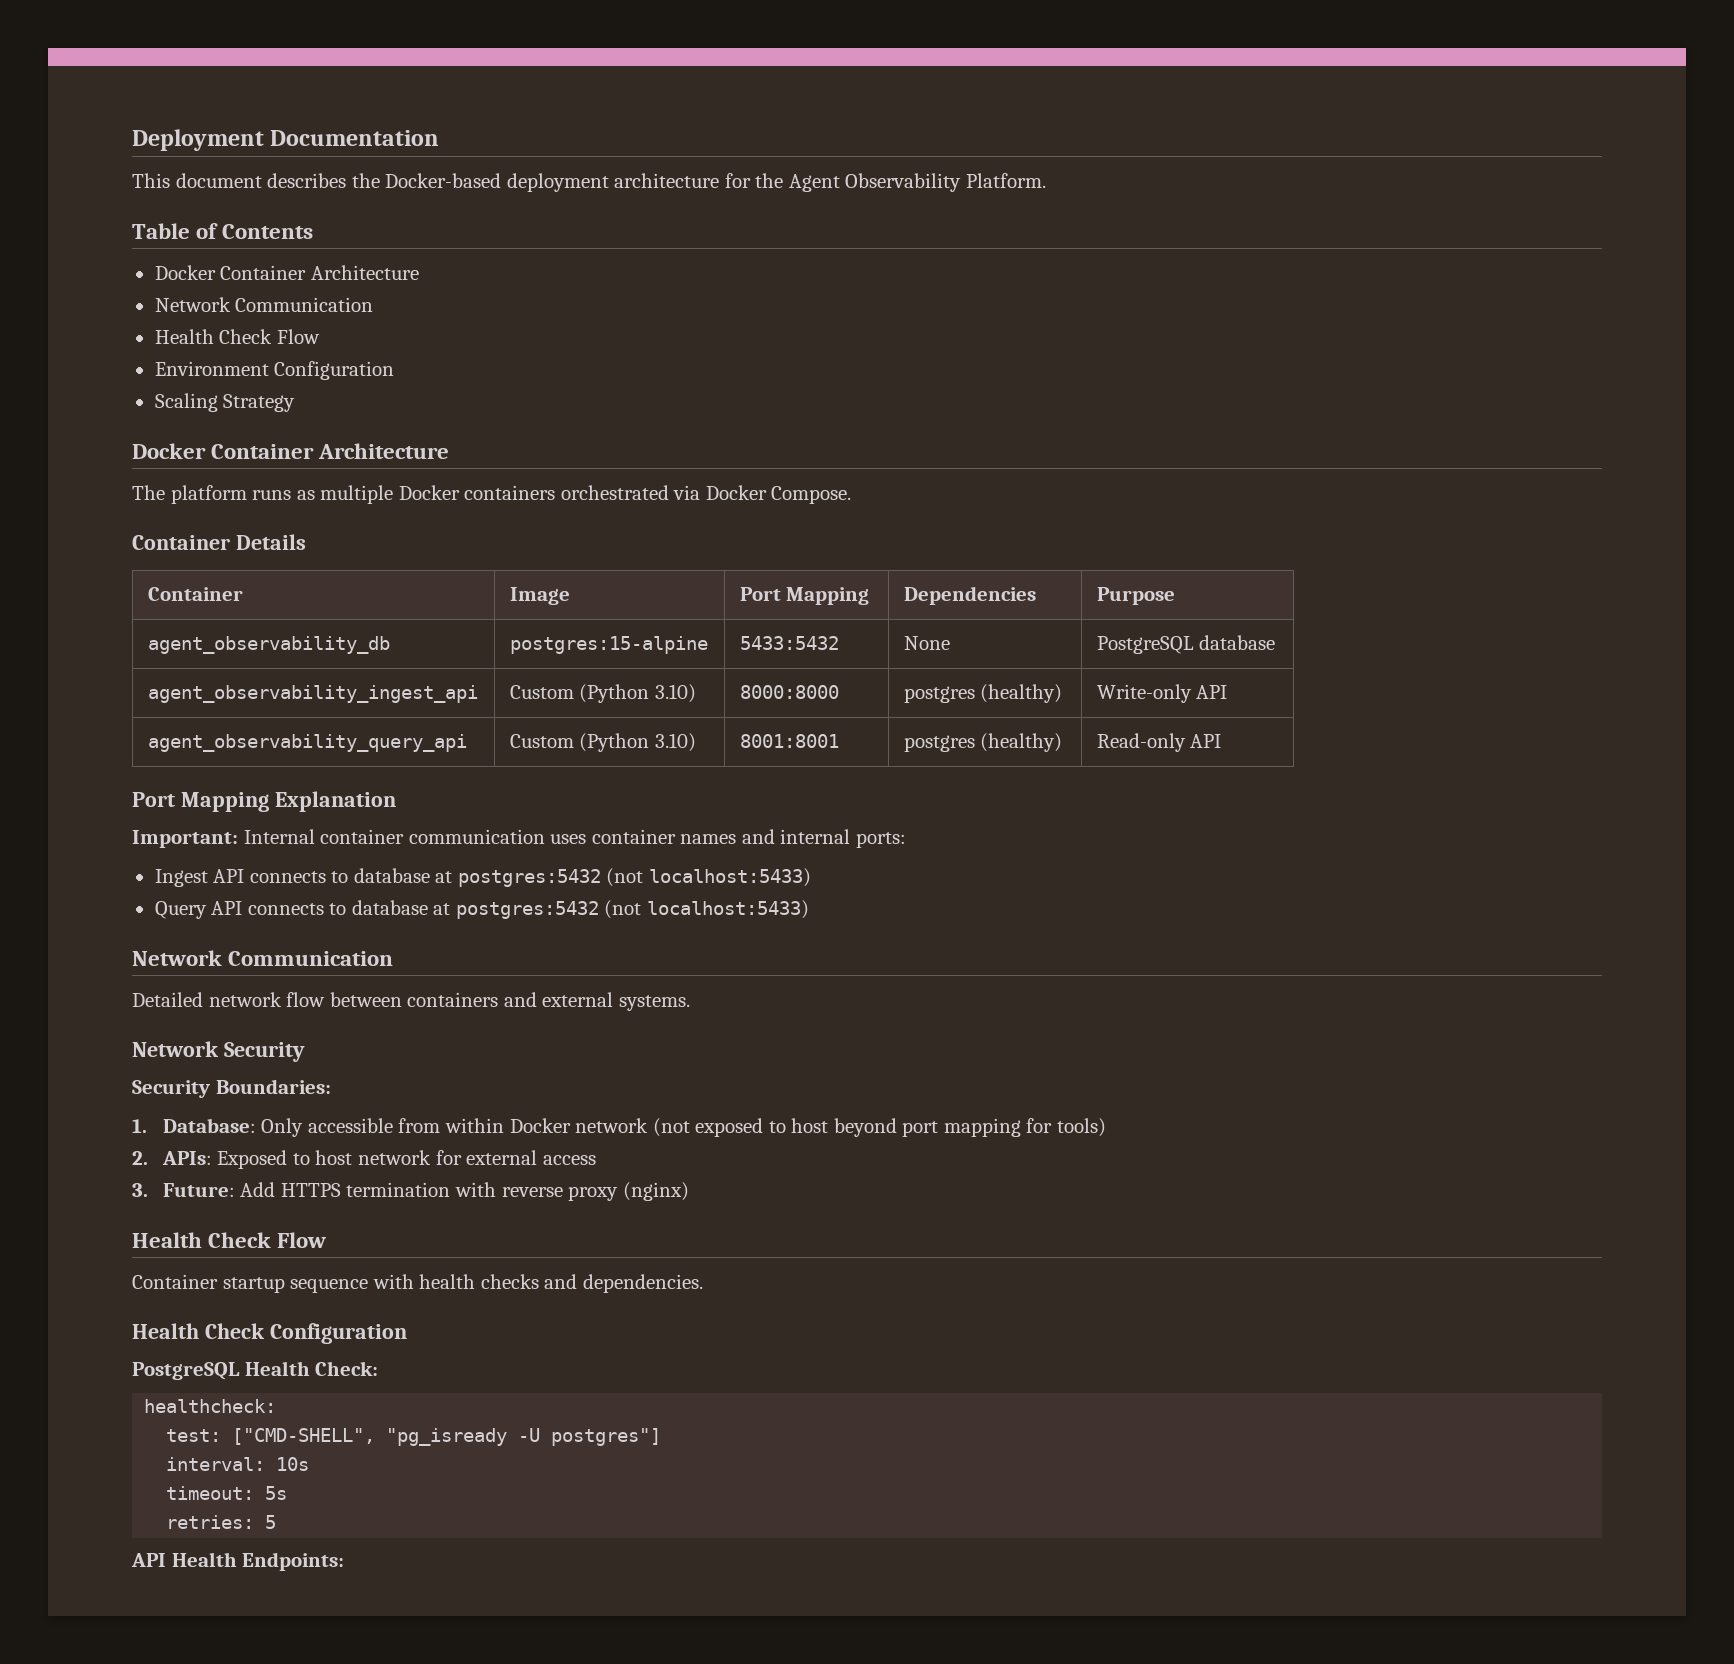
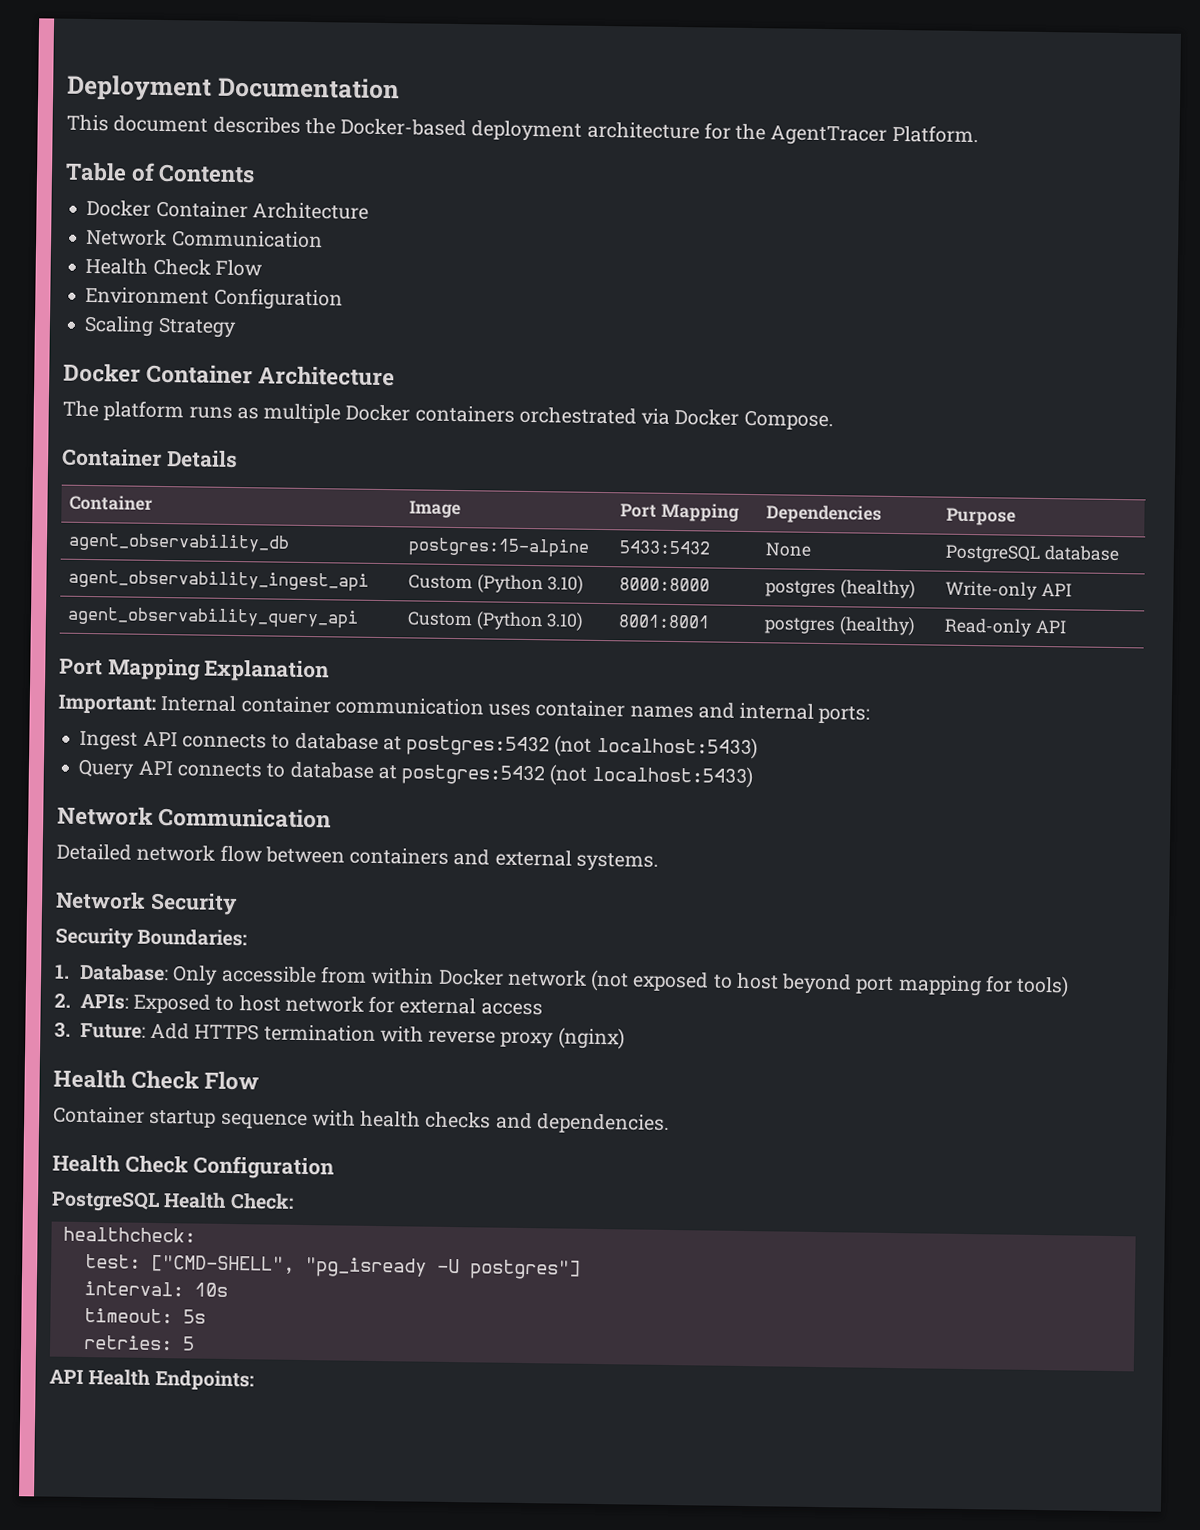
- This document describes the Docker-based deployment architecture for the Agent Observability Platform.
+ This document describes the Docker-based deployment architecture for the AgentTracer Platform.

